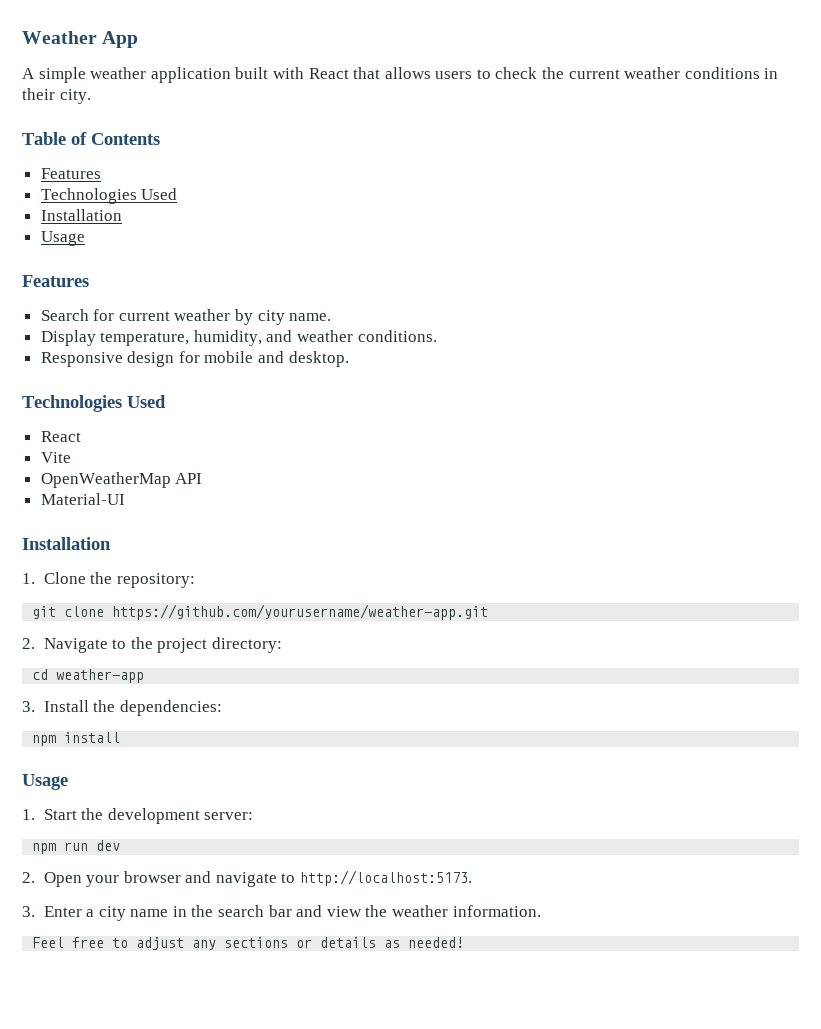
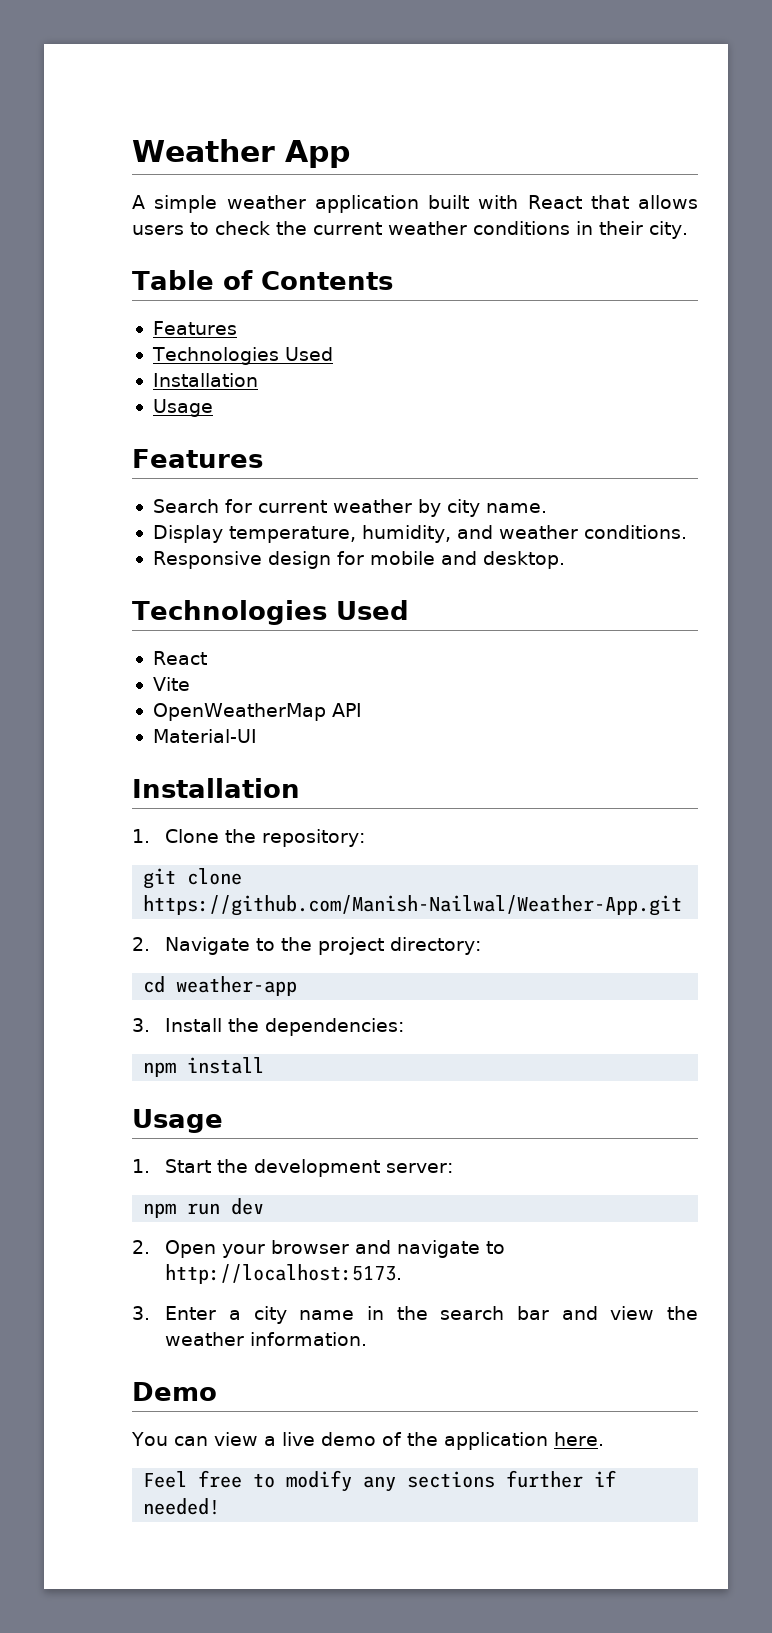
- git clone https://github.com/yourusername/weather-app.git
+ git clone https://github.com/Manish-Nailwal/Weather-App.git
+ Demo
+ You can view a live demo of the application here.
- Feel free to adjust any sections or details as needed!
+ Feel free to modify any sections further if needed!

